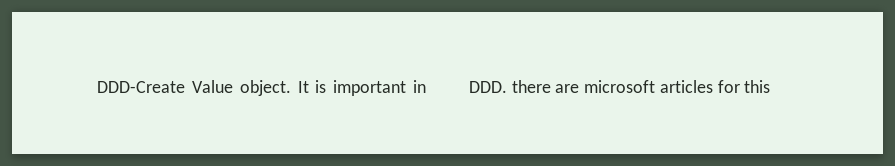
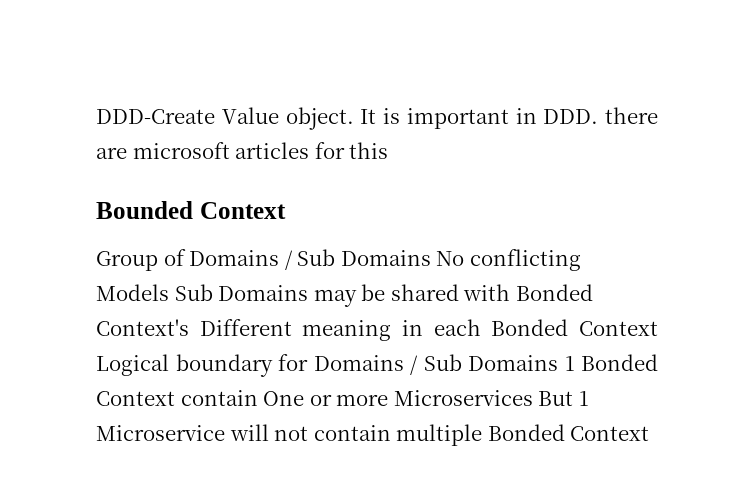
+ Bounded Context
+ Group of Domains / Sub Domains No conflicting Models Sub Domains may be shared with Bonded Context's Different meaning in each Bonded Context Logical boundary for Domains / Sub Domains 1 Bonded Context contain One or more Microservices But 1 Microservice will not contain multiple Bonded Context

